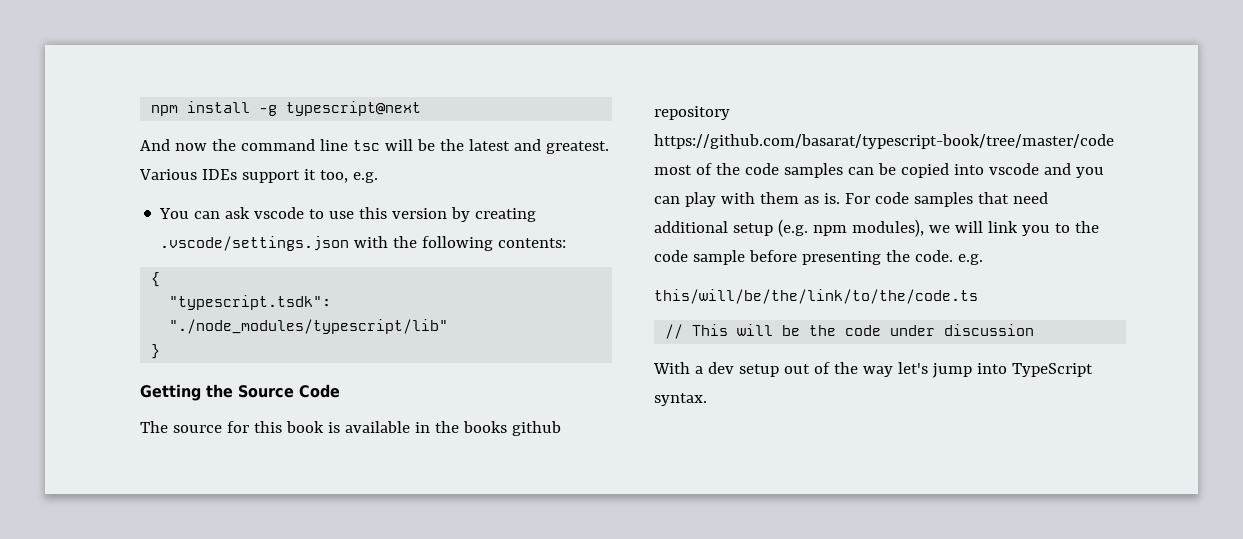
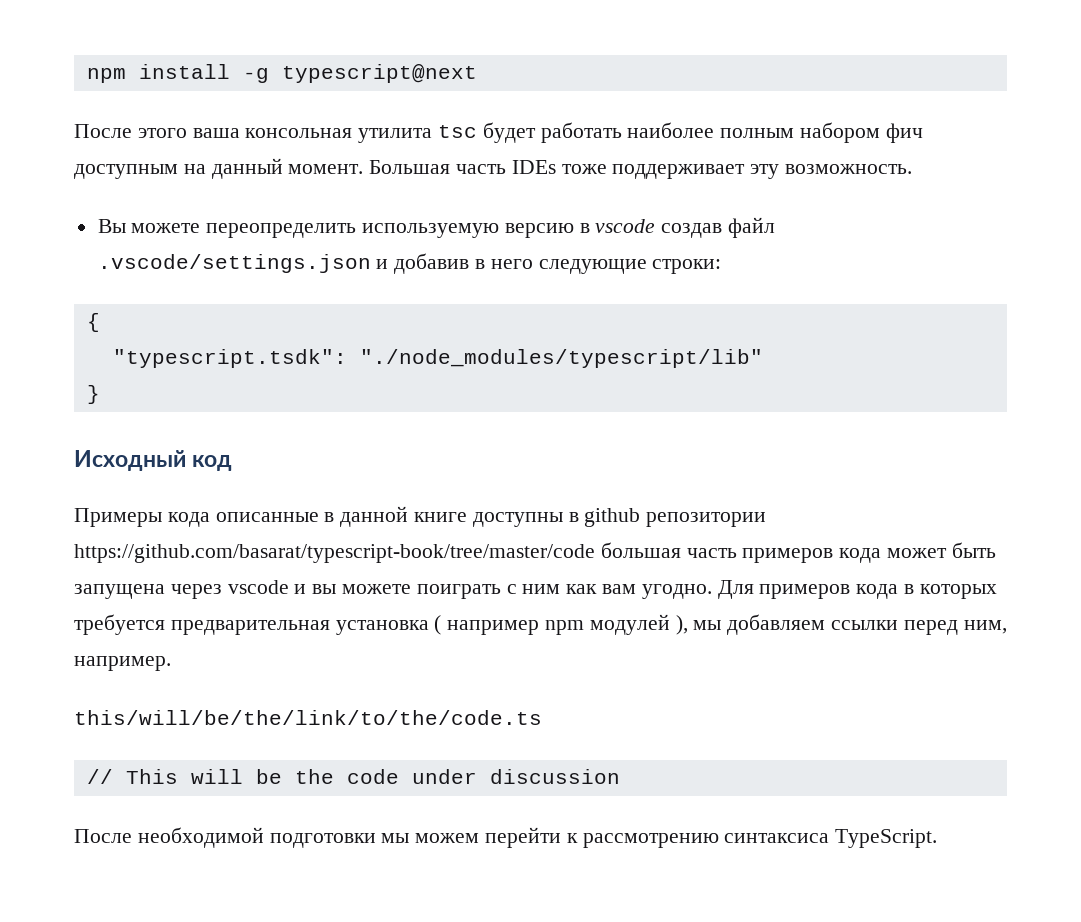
- And now the command line tsc will be the latest and greatest. Various IDEs support it too, e.g.
- You can ask vscode to use this version by creating .vscode/settings.json with the following contents:
+ После этого ваша консольная утилита tsc будет работать наиболее полным набором фич доступным на данный момент. Большая часть IDEs тоже поддерживает эту возможность.
+ Вы можете переопределить используемую версию в vscode создав файл .vscode/settings.json и добавив в него следующие строки:
  {
  "typescript.tsdk": "./node_modules/typescript/lib"
  }
- Getting the Source Code
- The source for this book is available in the books github repository https://github.com/basarat/typescript-book/tree/master/code most of the code samples can be copied into vscode and you can play with them as is. For code samples that need additional setup (e.g. npm modules), we will link you to the code sample before presenting the code. e.g.
+ Исходный код
+ Примеры кода описанные в данной книге доступны в github репозитории https://github.com/basarat/typescript-book/tree/master/code большая часть примеров кода может быть запущена через vscode и вы можете поиграть с ним как вам угодно. Для примеров кода в которых требуется предварительная установка ( например npm модулей ), мы добавляем ссылки перед ним, например.
- With a dev setup out of the way let's jump into TypeScript syntax.
+ После необходимой подготовки мы можем перейти к рассмотрению синтаксиса TypeScript.

